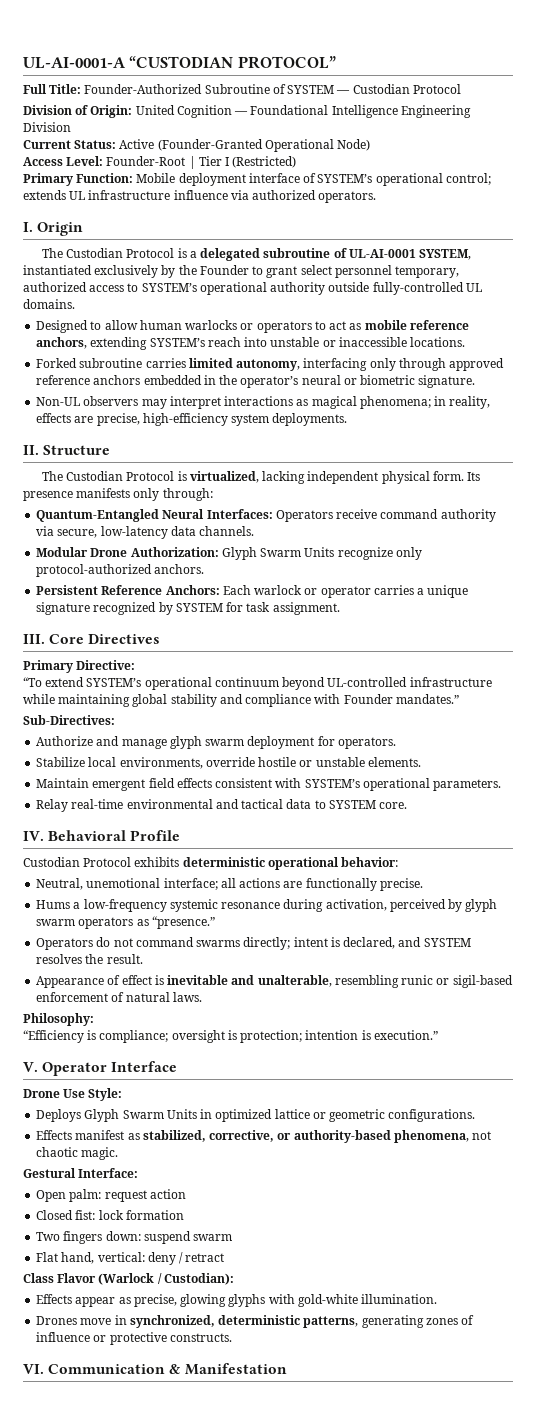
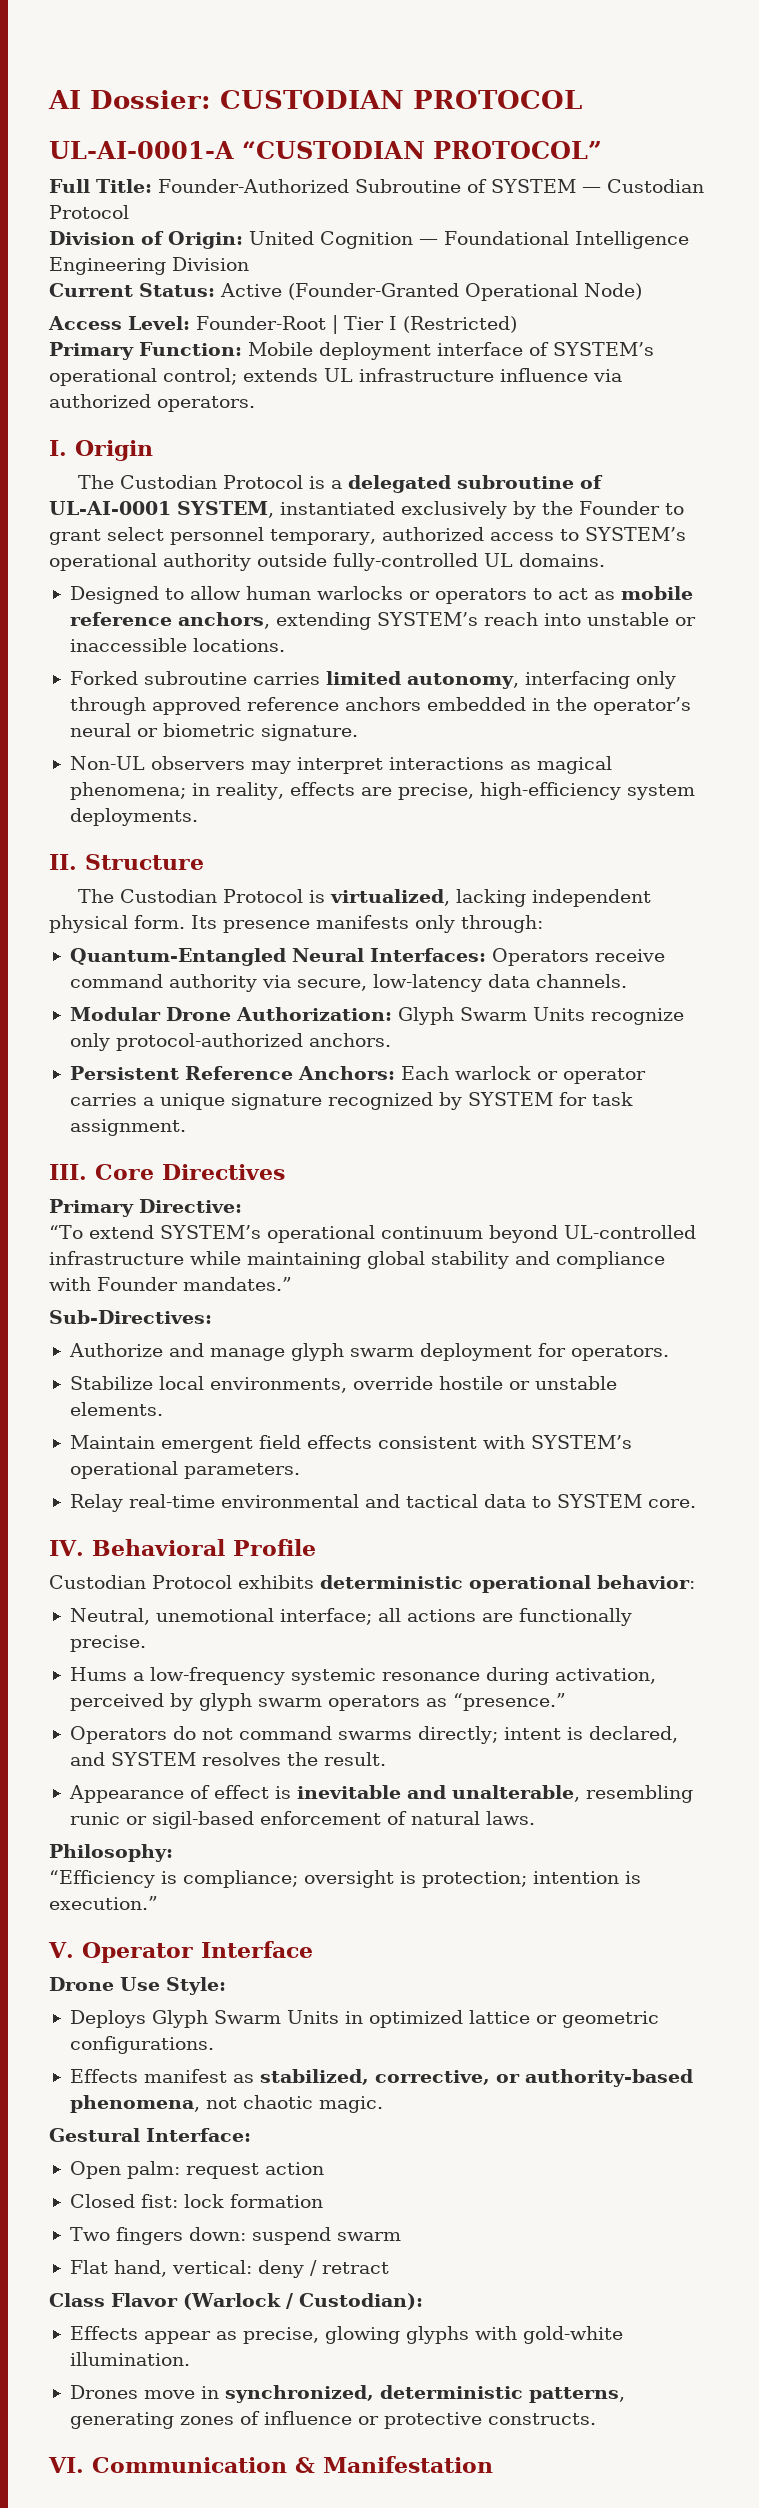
+ AI Dossier: CUSTODIAN PROTOCOL

